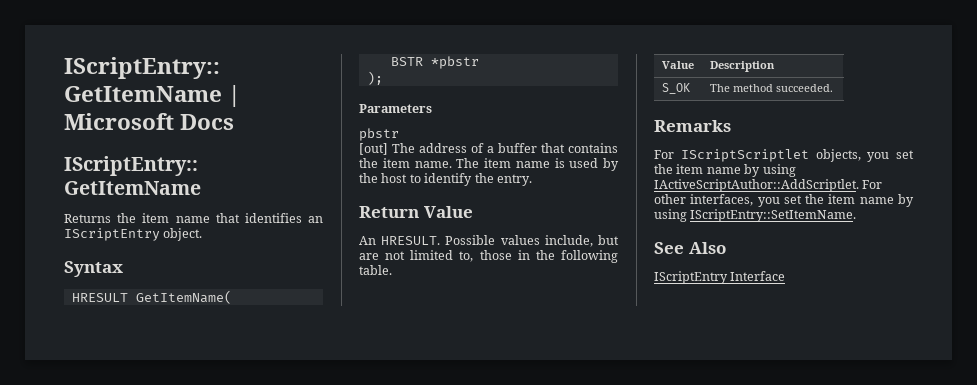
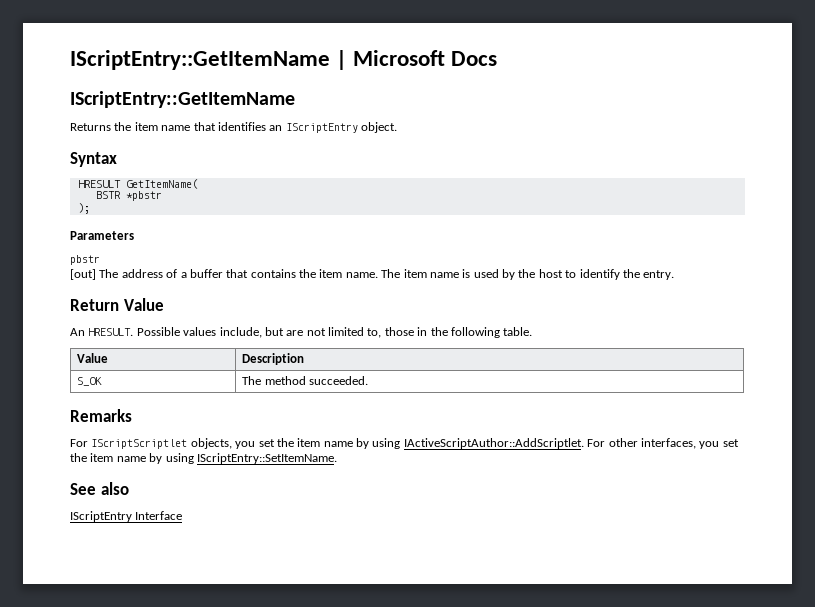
- See Also
+ See also

